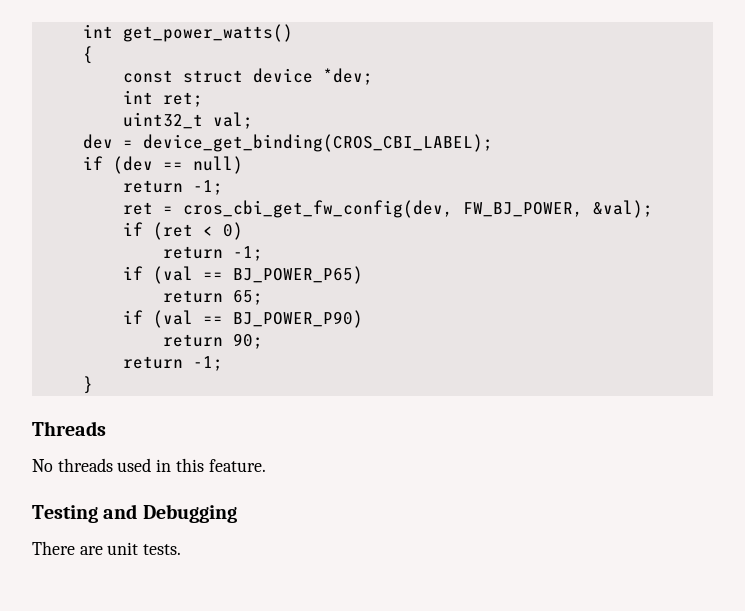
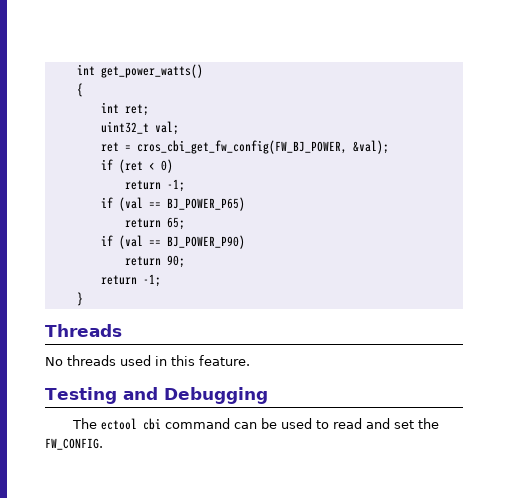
- const struct device *dev;
- dev = device_get_binding(CROS_CBI_LABEL);
- if (dev == null)
- return -1;
- ret = cros_cbi_get_fw_config(dev, FW_BJ_POWER, &val);
+ ret = cros_cbi_get_fw_config(FW_BJ_POWER, &val);
- There are unit tests.
+ The ectool cbi command can be used to read and set the FW_CONFIG.

